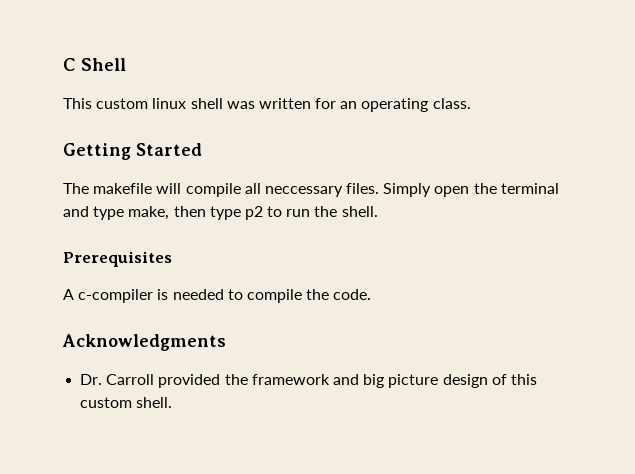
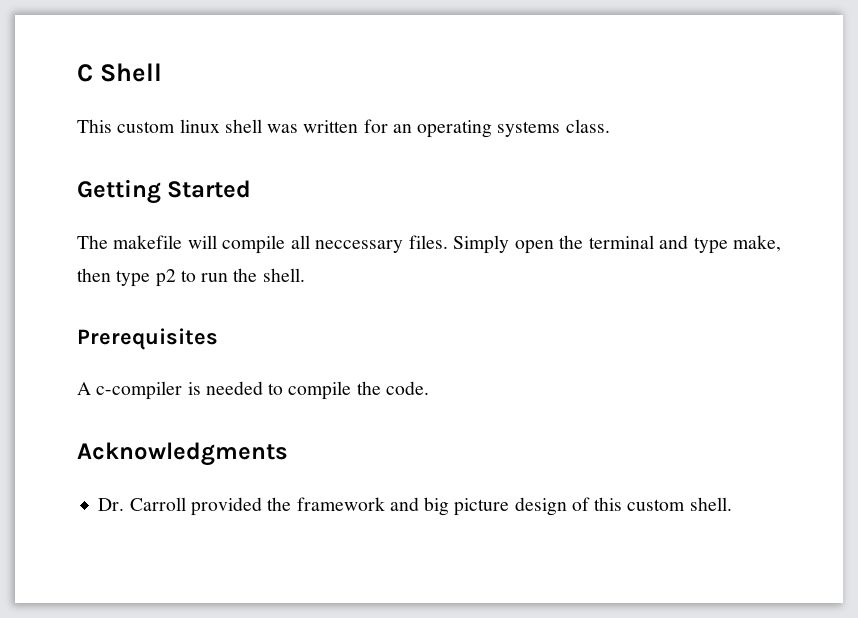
- This custom linux shell was written for an operating class.
+ This custom linux shell was written for an operating systems class.

